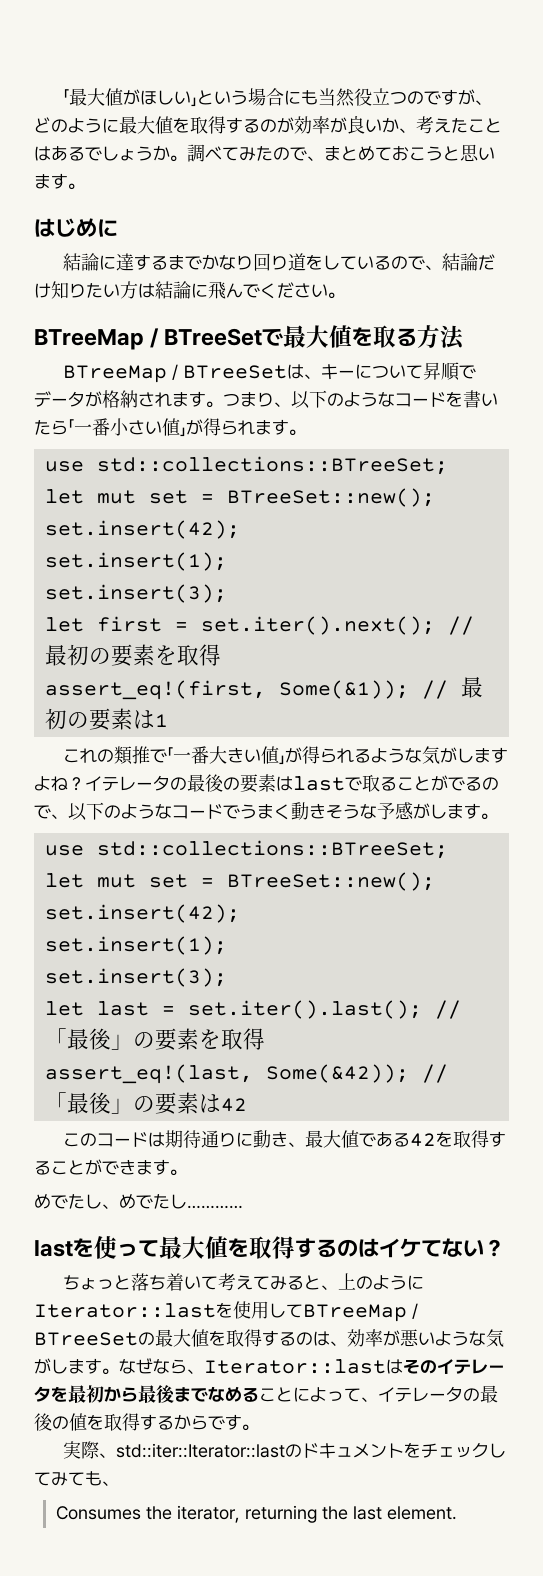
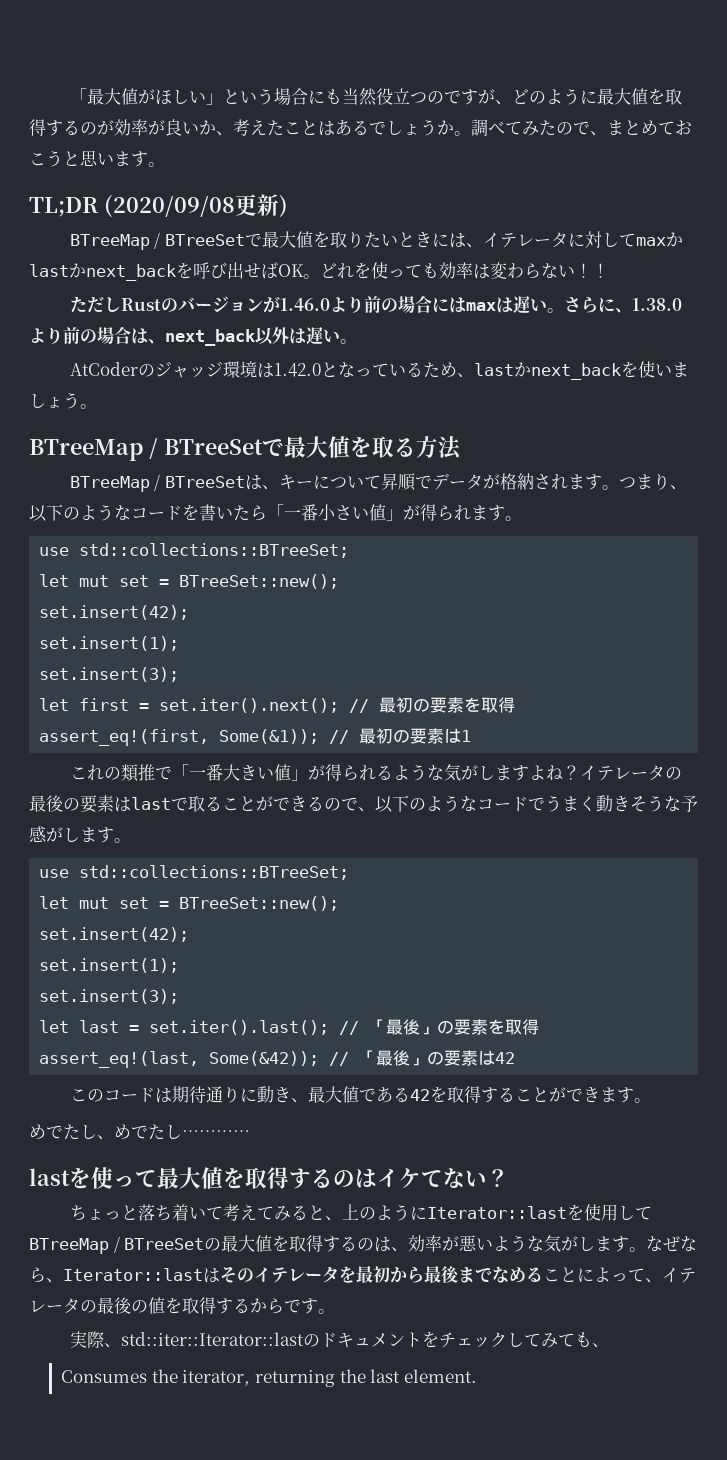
- はじめに
- 結論に達するまでかなり回り道をしているので、結論だけ知りたい方は結論に飛んでください。
+ TL;DR (2020/09/08更新)
+ BTreeMap / BTreeSetで最大値を取りたいときには、イテレータに対してmaxかlastかnext_backを呼び出せばOK。どれを使っても効率は変わらない！！
+ ただしRustのバージョンが1.46.0より前の場合にはmaxは遅い。さらに、1.38.0より前の場合は、next_back以外は遅い。
+ AtCoderのジャッジ環境は1.42.0となっているため、lastかnext_backを使いましょう。
- イテレータの最後の要素はlastで取ることがでるので、以下のようなコードでうまく動きそうな予感がします。
+ イテレータの最後の要素はlastで取ることができるので、以下のようなコードでうまく動きそうな予感がします。

